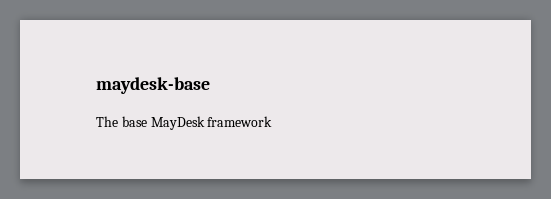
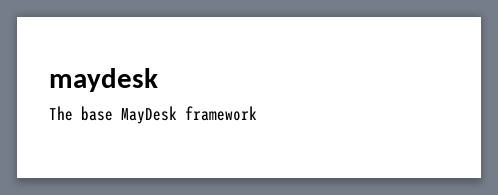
- maydesk-base
+ maydesk

